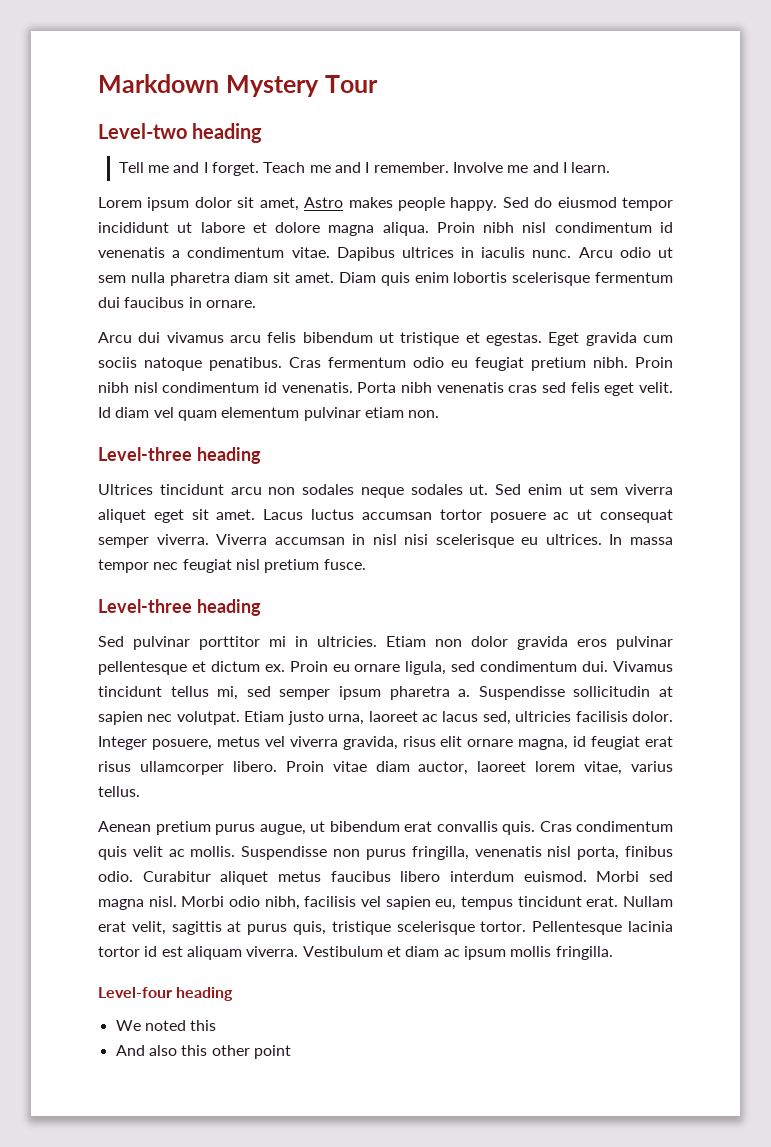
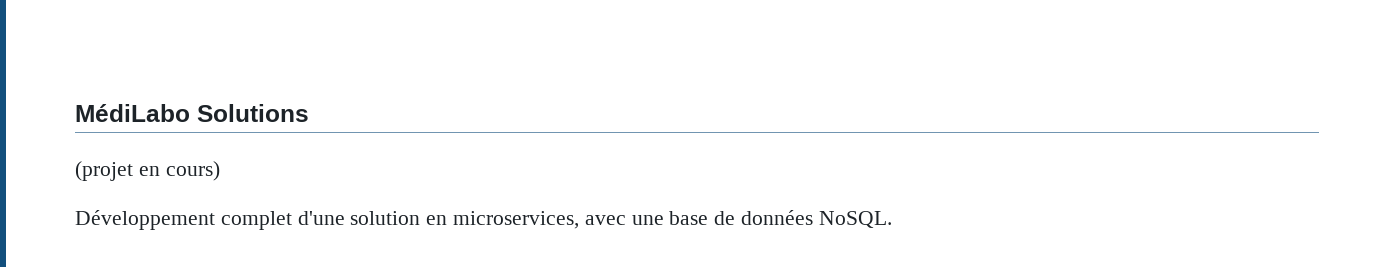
- Markdown Mystery Tour
- Level-two heading
- Tell me and I forget. Teach me and I remember. Involve me and I learn.
- Lorem ipsum dolor sit amet, Astro makes people happy. Sed do eiusmod tempor incididunt ut labore et dolore magna aliqua. Proin nibh nisl condimentum id venenatis a condimentum vitae. Dapibus ultrices in iaculis nunc. Arcu odio ut sem nulla pharetra diam sit amet. Diam quis enim lobortis scelerisque fermentum dui faucibus in ornare.
- Arcu dui vivamus arcu felis bibendum ut tristique et egestas. Eget gravida cum sociis natoque penatibus. Cras fermentum odio eu feugiat pretium nibh. Proin nibh nisl condimentum id venenatis. Porta nibh venenatis cras sed felis eget velit. Id diam vel quam elementum pulvinar etiam non.
- Level-three heading
- Ultrices tincidunt arcu non sodales neque sodales ut. Sed enim ut sem viverra aliquet eget sit amet. Lacus luctus accumsan tortor posuere ac ut consequat semper viverra. Viverra accumsan in nisl nisi scelerisque eu ultrices. In massa tempor nec feugiat nisl pretium fusce.
- Level-three heading
- Sed pulvinar porttitor mi in ultricies. Etiam non dolor gravida eros pulvinar pellentesque et dictum ex. Proin eu ornare ligula, sed condimentum dui. Vivamus tincidunt tellus mi, sed semper ipsum pharetra a. Suspendisse sollicitudin at sapien nec volutpat. Etiam justo urna, laoreet ac lacus sed, ultricies facilisis dolor. Integer posuere, metus vel viverra gravida, risus elit ornare magna, id feugiat erat risus ullamcorper libero. Proin vitae diam auctor, laoreet lorem vitae, varius tellus.
- Aenean pretium purus augue, ut bibendum erat convallis quis. Cras condimentum quis velit ac mollis. Suspendisse non purus fringilla, venenatis nisl porta, finibus odio. Curabitur aliquet metus faucibus libero interdum euismod. Morbi sed magna nisl. Morbi odio nibh, facilisis vel sapien eu, tempus tincidunt erat. Nullam erat velit, sagittis at purus quis, tristique scelerisque tortor. Pellentesque lacinia tortor id est aliquam viverra. Vestibulum et diam ac ipsum mollis fringilla.
- Level-four heading
- We noted this
- And also this other point
+ MédiLabo Solutions
+ (projet en cours)
+ Développement complet d'une solution en microservices, avec une base de données NoSQL.

